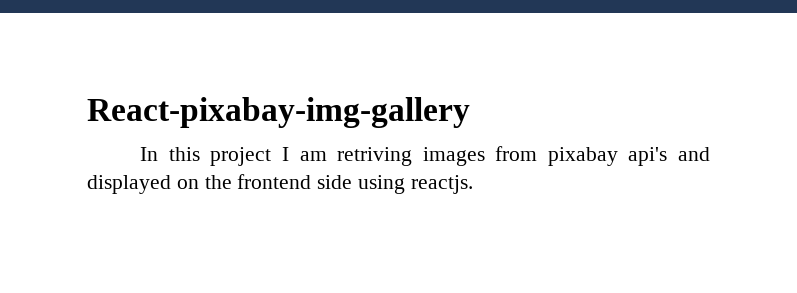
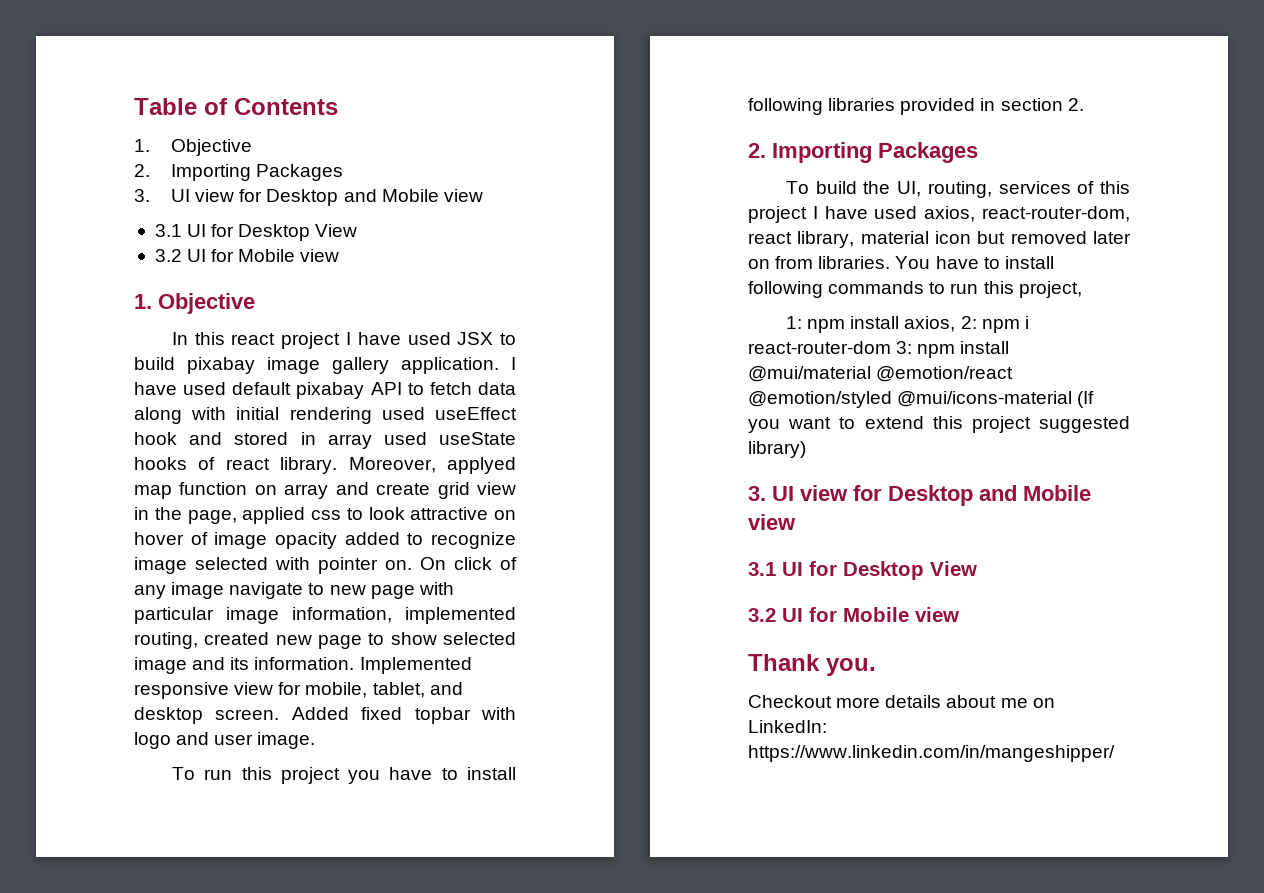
- React-pixabay-img-gallery
+ Table of Contents
+ 1. Objective
+ 2. Importing Packages
+ 3. UI view for Desktop and Mobile view
+ 3.1 UI for Desktop View
+ 3.2 UI for Mobile view
+ 1. Objective
- In this project I am retriving images from pixabay api's and displayed on the frontend side using reactjs.
+ In this react project I have used JSX to build pixabay image gallery application. I have used default pixabay API to fetch data along with initial rendering used useEffect hook and stored in array used useState hooks of react library. Moreover, applyed map function on array and create grid view in the page, applied css to look attractive on hover of image opacity added to recognize image selected with pointer on. On click of any image navigate to new page with particular image information, implemented routing, created new page to show selected image and its information. Implemented responsive view for mobile, tablet, and desktop screen. Added fixed topbar with logo and user image.
+ To run this project you have to install following libraries provided in section 2.
+ 2. Importing Packages
+ To build the UI, routing, services of this project I have used axios, react-router-dom, react library, material icon but removed later on from libraries. You have to install following commands to run this project,
+ 1: npm install axios, 2: npm i react-router-dom 3: npm install @mui/material @emotion/react @emotion/styled @mui/icons-material (If you want to extend this project suggested library)
+ 3. UI view for Desktop and Mobile view
+ 3.1 UI for Desktop View
+ 3.2 UI for Mobile view
+ Thank you.
+ Checkout more details about me on LinkedIn: https://www.linkedin.com/in/mangeshipper/

